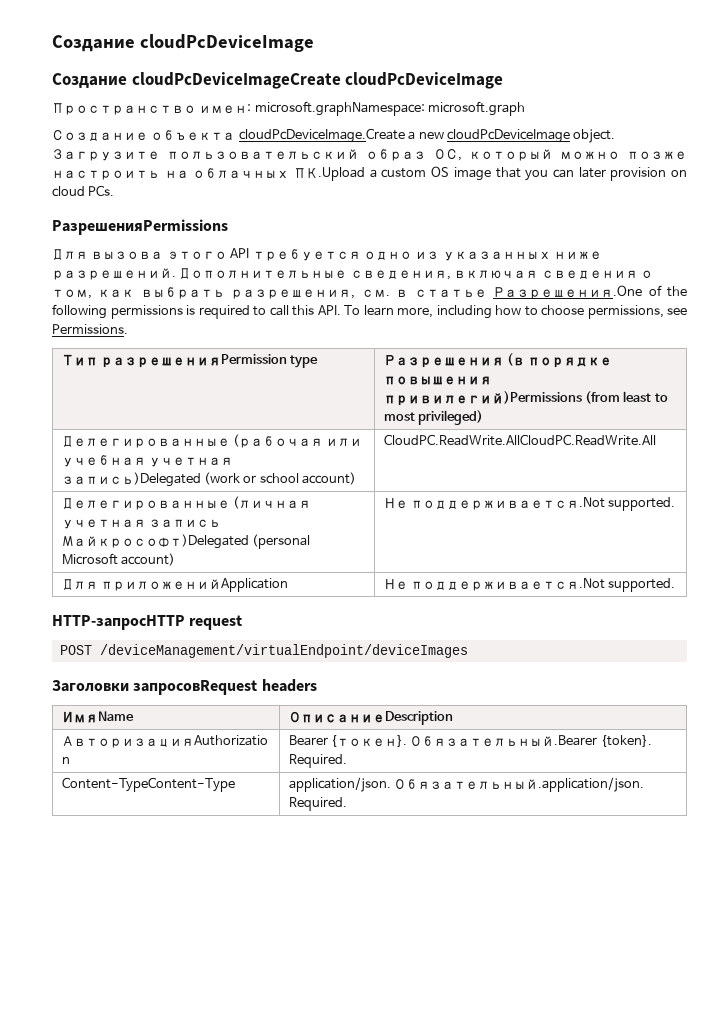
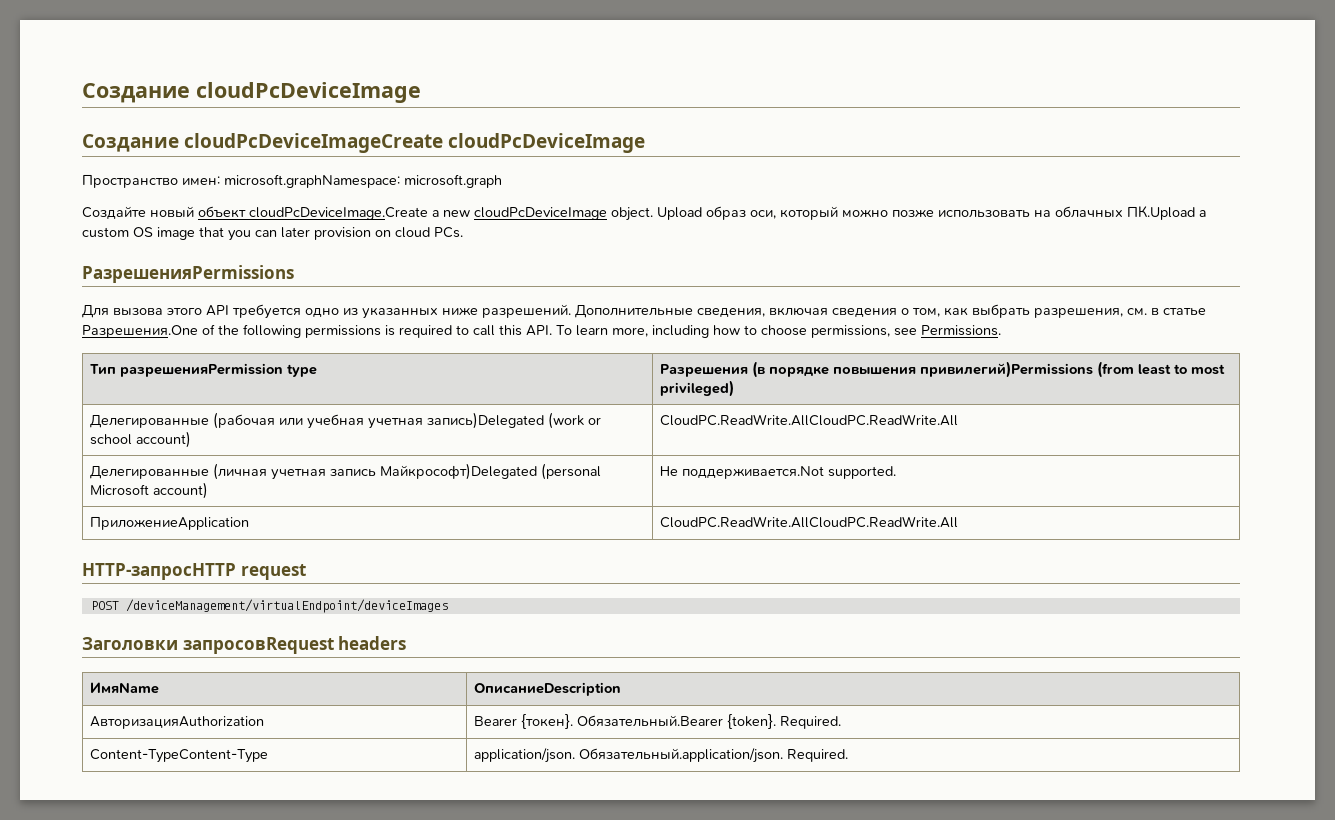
- Создание объекта cloudPcDeviceImage.Create a new cloudPcDeviceImage object.
+ Создайте новый объект cloudPcDeviceImage.Create a new cloudPcDeviceImage object.
- Загрузите пользовательский образ ОС, который можно позже настроить на облачных ПК.Upload a custom OS image that you can later provision on cloud PCs.
+ Upload образ оси, который можно позже использовать на облачных ПК.Upload a custom OS image that you can later provision on cloud PCs.
- Для приложенийApplication | Не поддерживается.Not supported.
+ ПриложениеApplication | CloudPC.ReadWrite.AllCloudPC.ReadWrite.All

